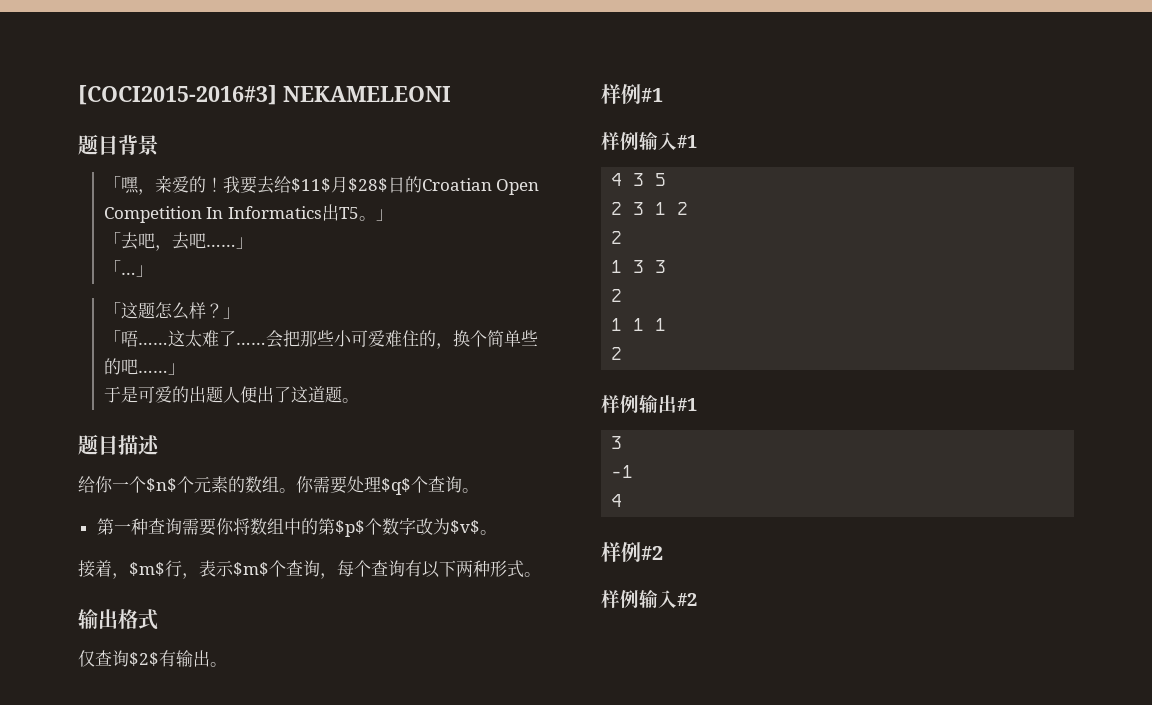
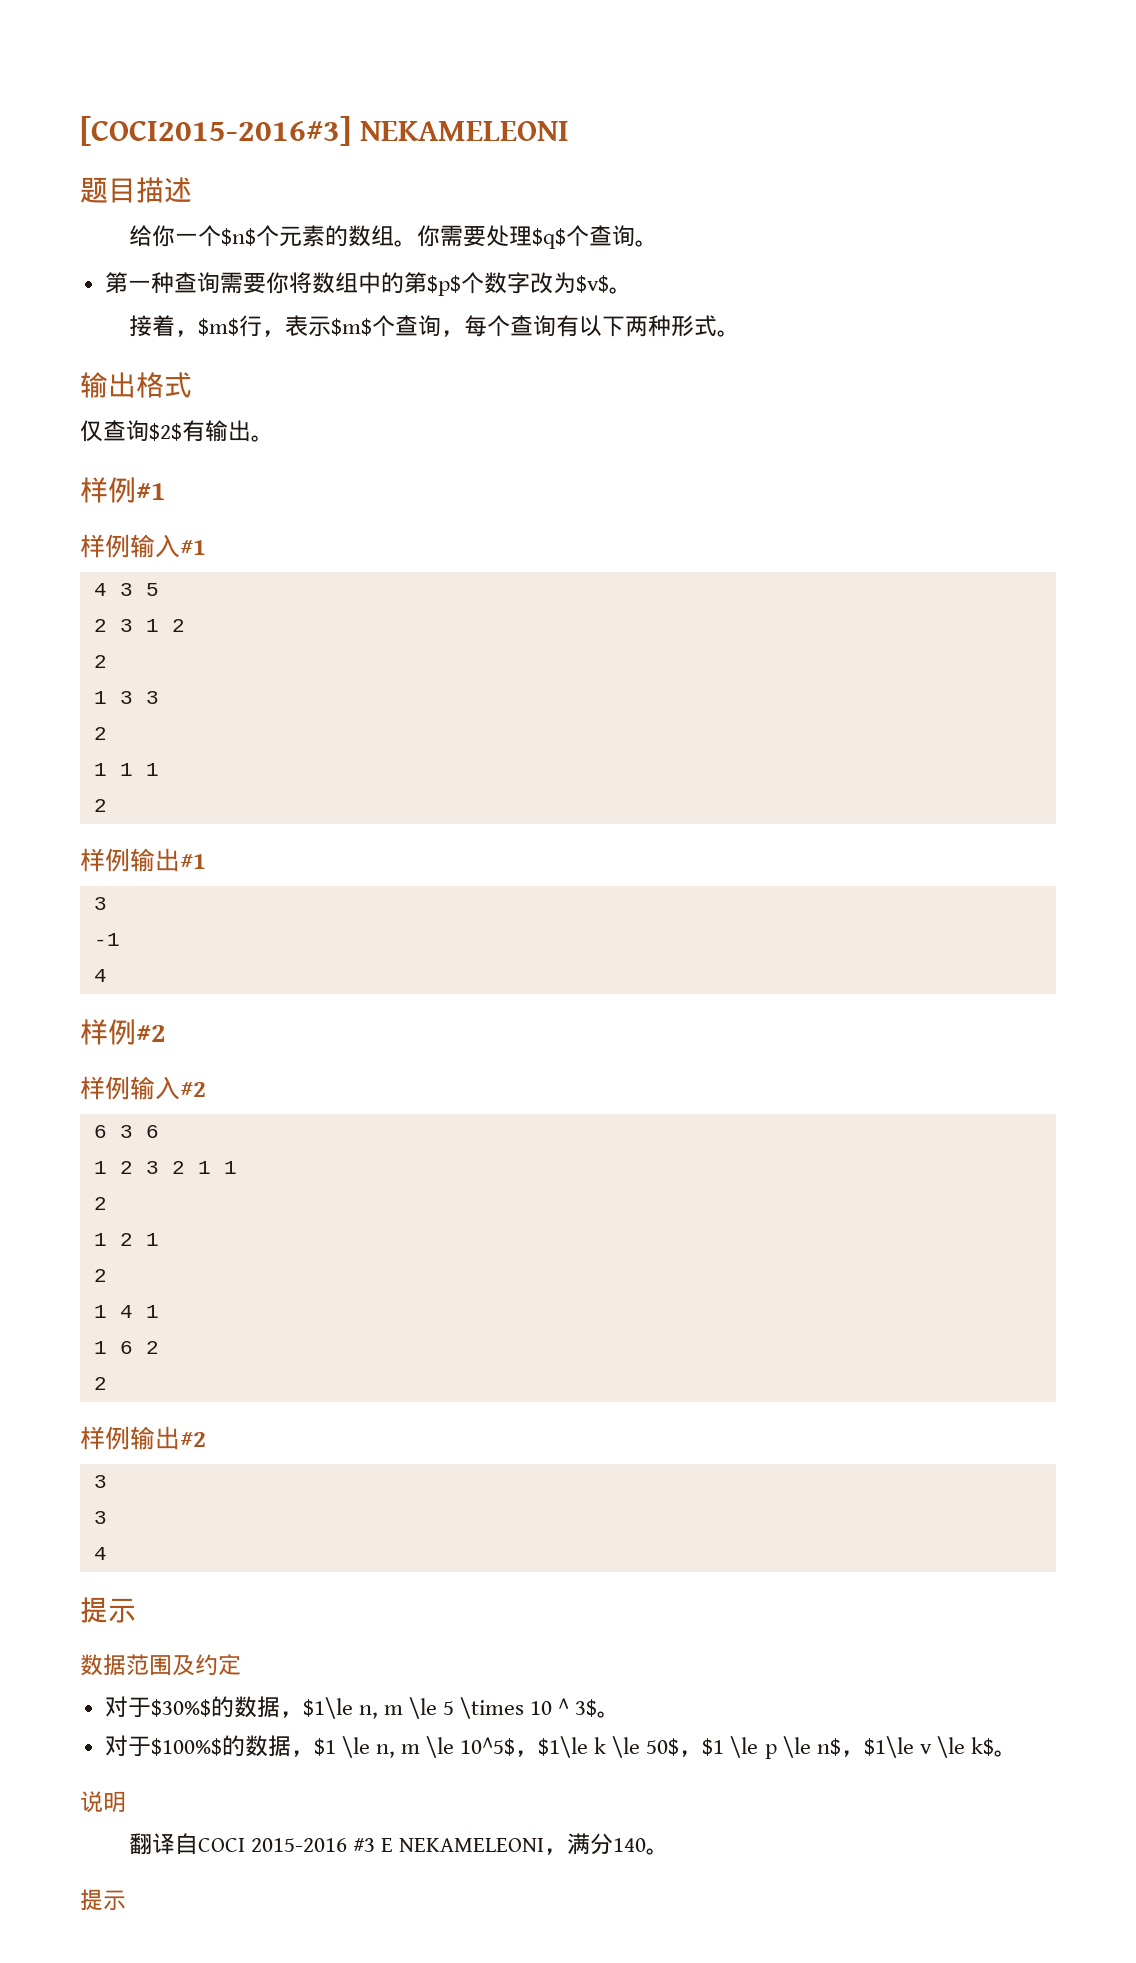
- 题目背景
- 「嘿，亲爱的！我要去给$11$月$28$日的Croatian Open Competition In Informatics出T5。」
- 「去吧，去吧……」
- 「…」
- 「这题怎么样？」
- 「唔……这太难了……会把那些小可爱难住的，换个简单些的吧……」
- 于是可爱的出题人便出了这道题。
+ 6 3 6
+ 1 2 3 2 1 1
+ 2
+ 1 2 1
+ 2
+ 1 4 1
+ 1 6 2
+ 2
+ 样例输出#2
+ 3
+ 3
+ 4
+ 提示
+ 数据范围及约定
+ 对于$30%$的数据，$1\le n, m \le 5 \times 10 ^ 3$。
+ 对于$100%$的数据，$1 \le n, m \le 10^5$，$1\le k \le 50$，$1 \le p \le n$，$1\le v \le k$。
+ 说明
+ 翻译自COCI 2015-2016 #3 E NEKAMELEONI，满分140。
+ 提示

